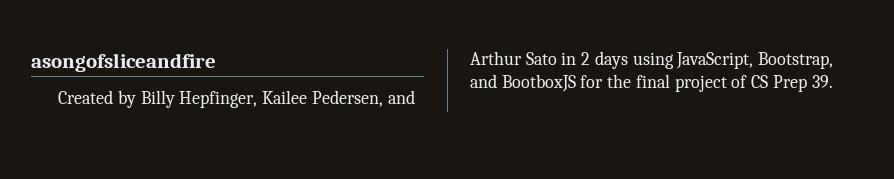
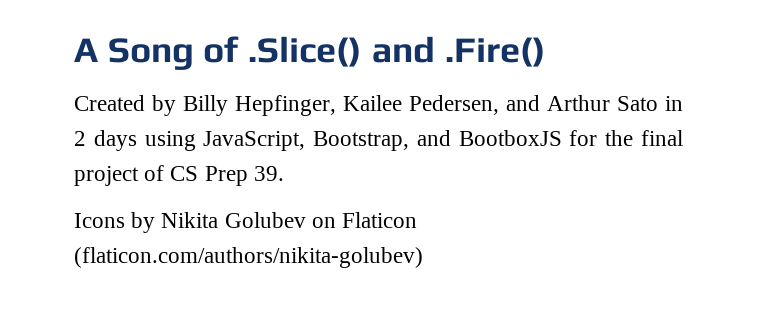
- asongofsliceandfire
+ A Song of .Slice() and .Fire()
+ Icons by Nikita Golubev on Flaticon (flaticon.com/authors/nikita-golubev)

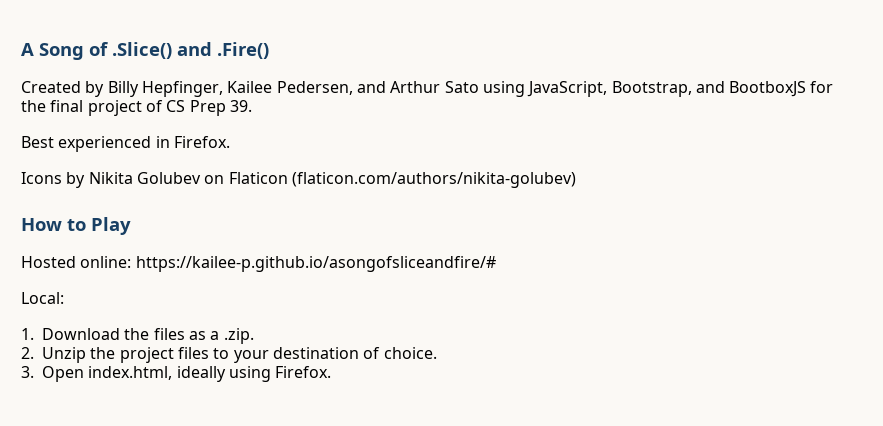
- Created by Billy Hepfinger, Kailee Pedersen, and Arthur Sato in 2 days using JavaScript, Bootstrap, and BootboxJS for the final project of CS Prep 39.
+ Created by Billy Hepfinger, Kailee Pedersen, and Arthur Sato using JavaScript, Bootstrap, and BootboxJS for the final project of CS Prep 39.
+ Best experienced in Firefox.
+ How to Play
+ Hosted online: https://kailee-p.github.io/asongofsliceandfire/#
+ Local:
+ 1. Download the files as a .zip.
+ 2. Unzip the project files to your destination of choice.
+ 3. Open index.html, ideally using Firefox.

